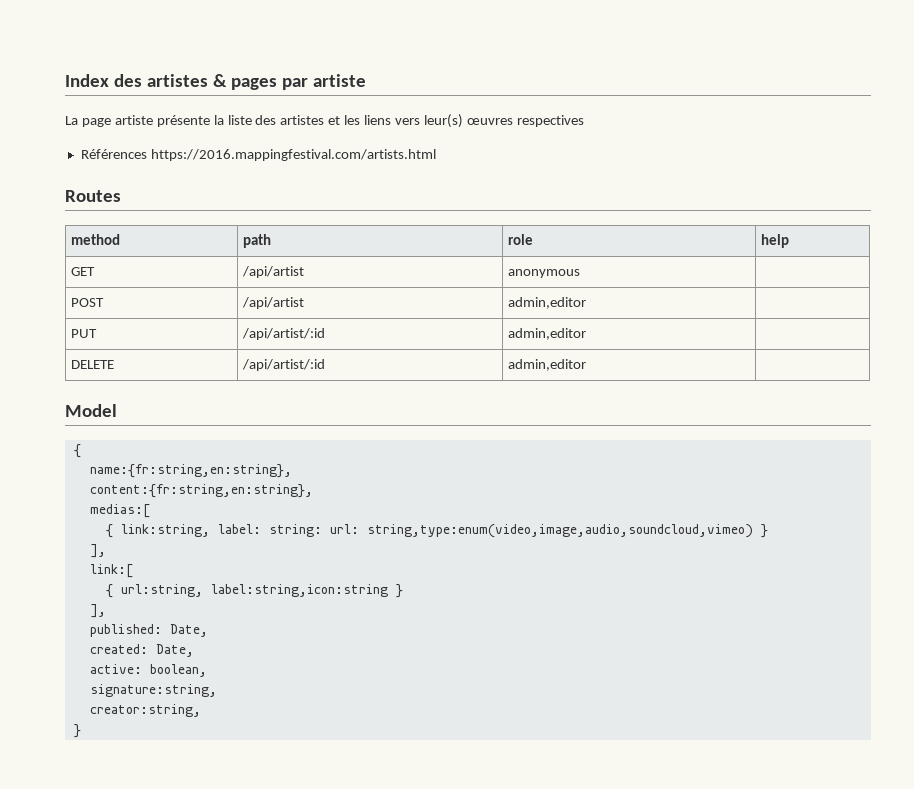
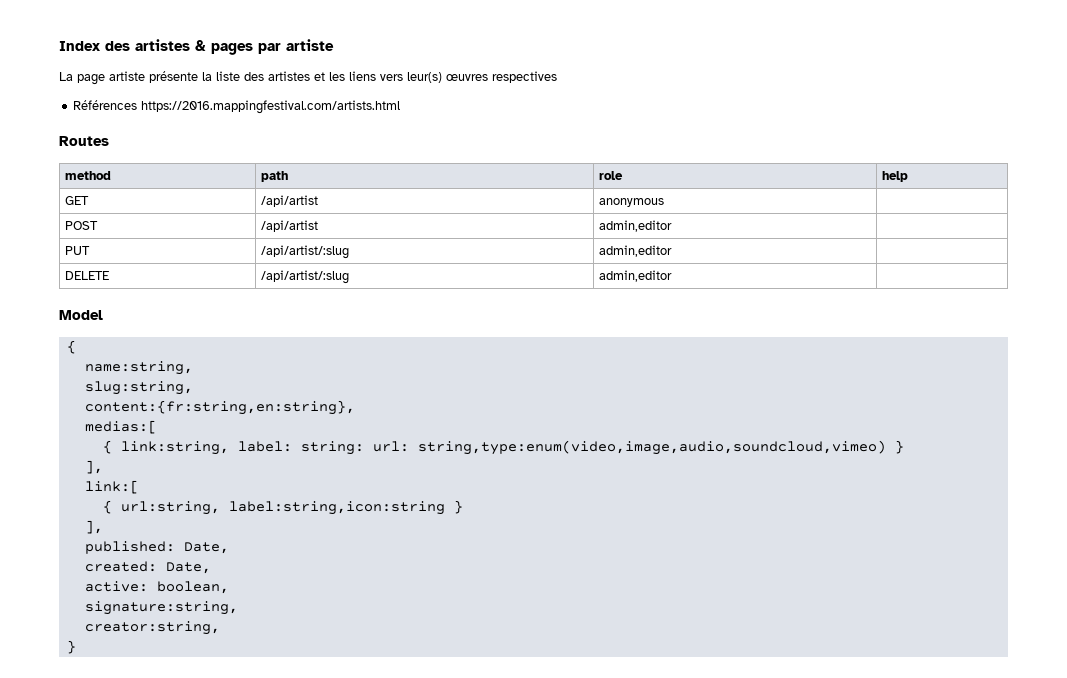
- PUT | /api/artist/:id | admin,editor |
+ PUT | /api/artist/:slug | admin,editor |
- DELETE | /api/artist/:id | admin,editor |
+ DELETE | /api/artist/:slug | admin,editor |
- name:{fr:string,en:string},
+ name:string,
+ slug:string,

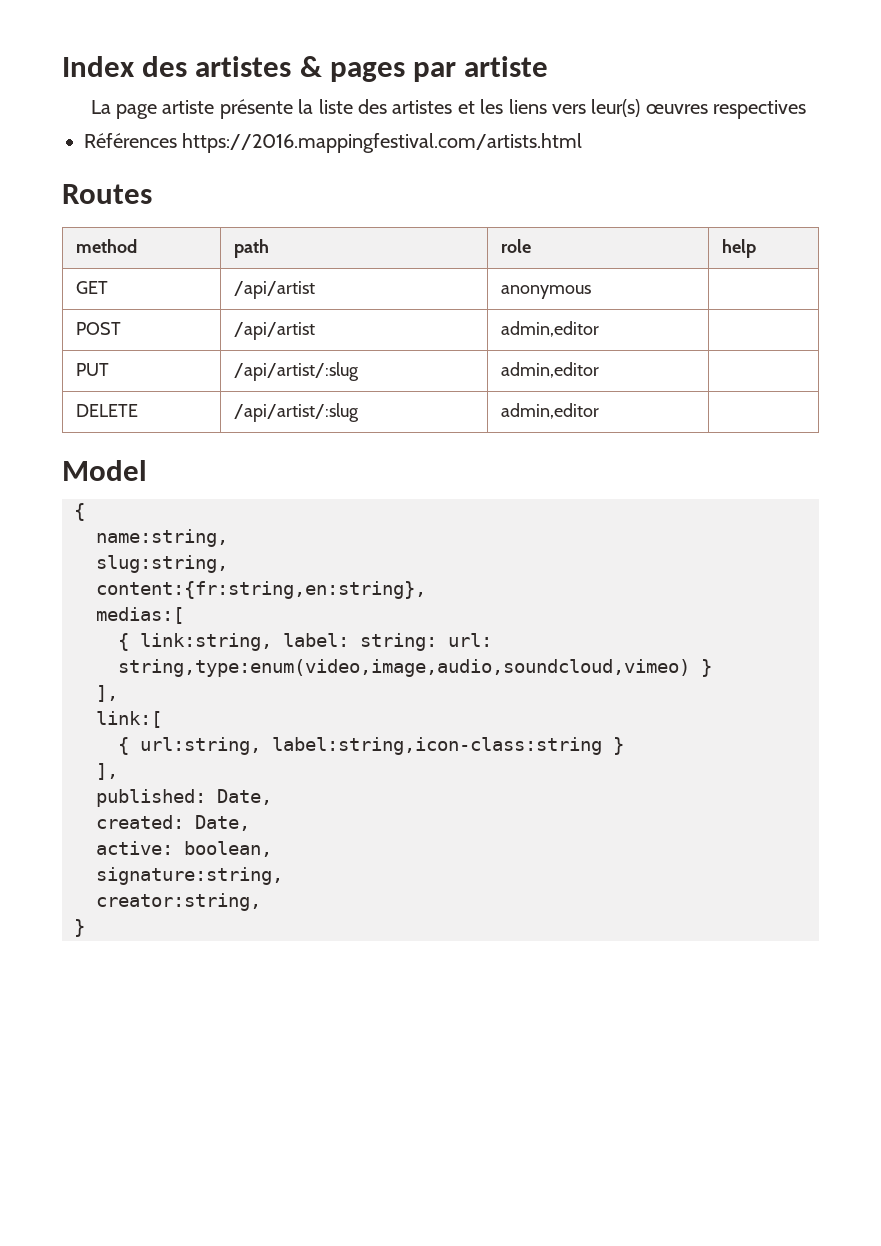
- { url:string, label:string,icon:string }
+ { url:string, label:string,icon-class:string }

